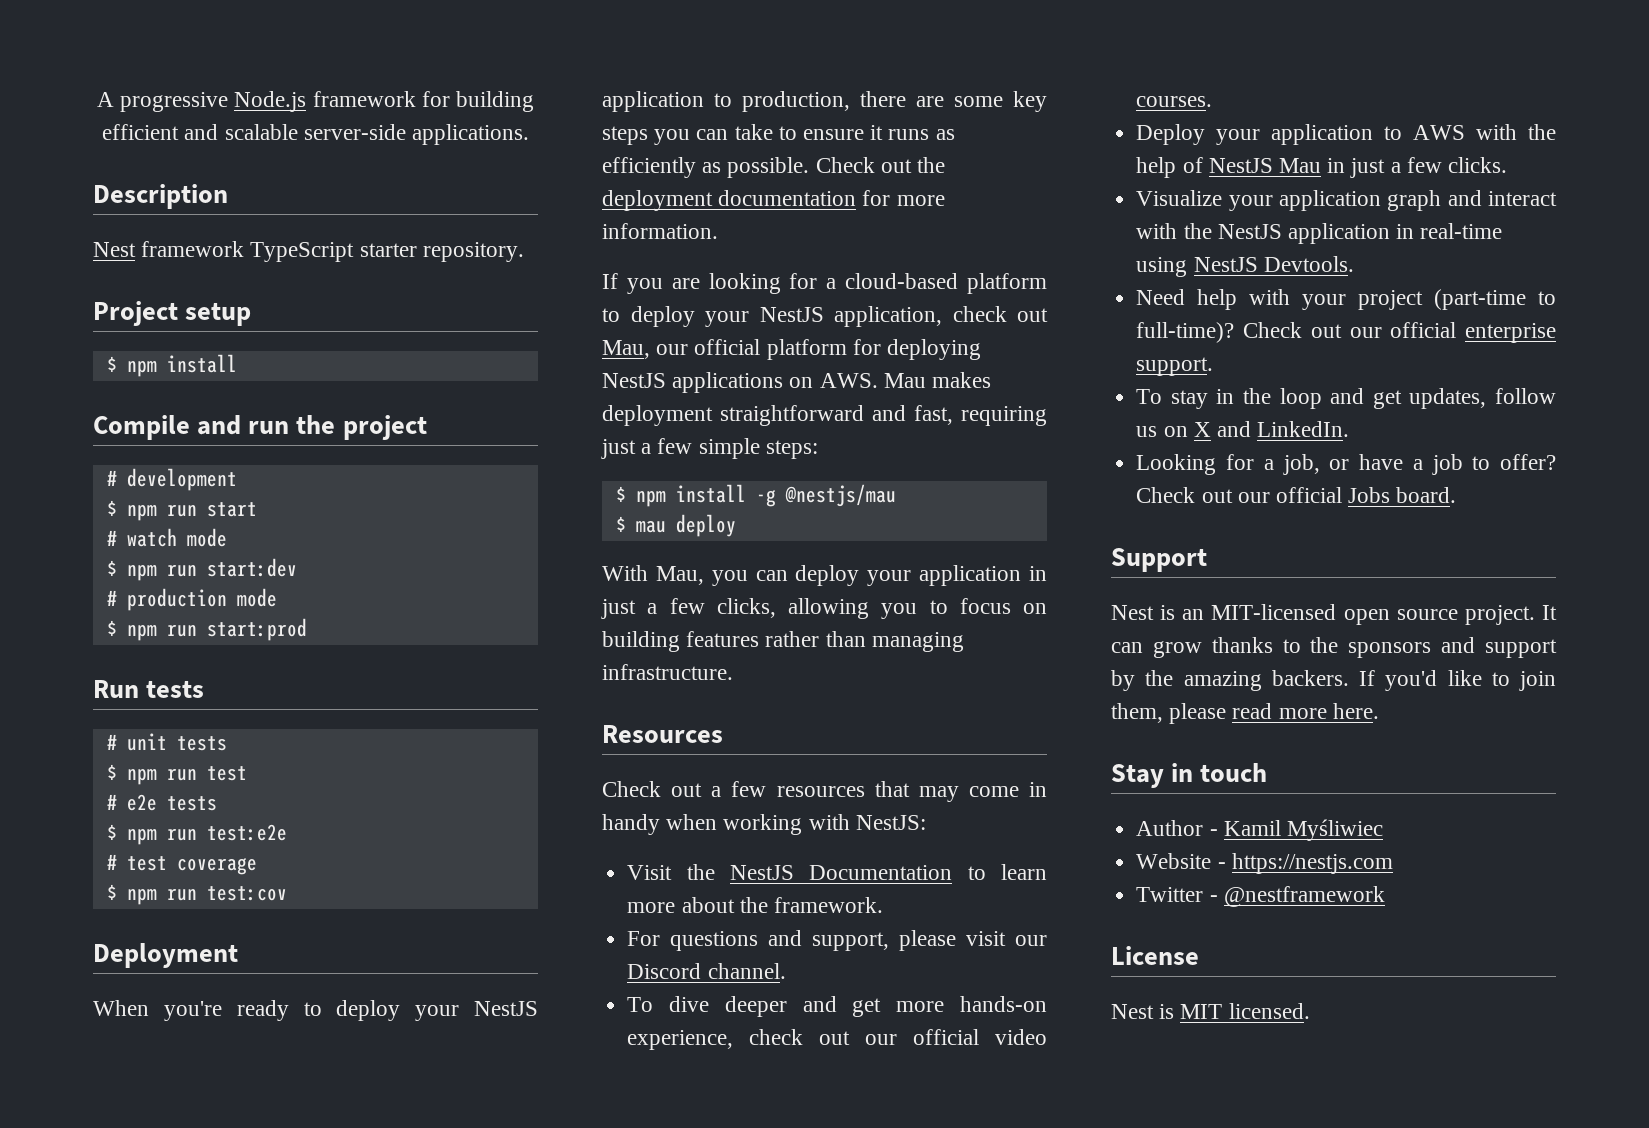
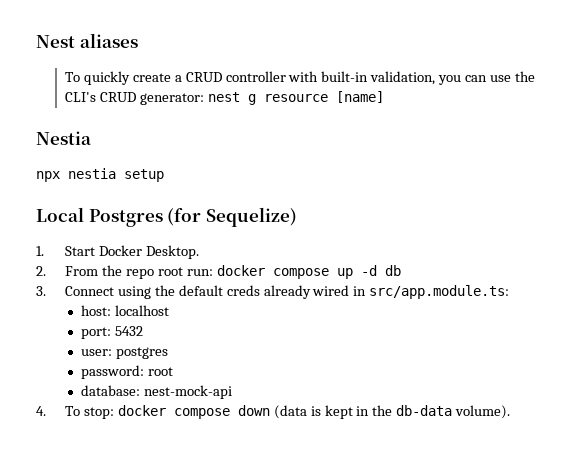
- A progressive Node.js framework for building efficient and scalable server-side applications.
- Description
- Nest framework TypeScript starter repository.
- Project setup
- $ npm install
- Compile and run the project
- # development
- $ npm run start
- # watch mode
- $ npm run start:dev
- # production mode
- $ npm run start:prod
- Run tests
- # unit tests
- $ npm run test
- # e2e tests
- $ npm run test:e2e
- # test coverage
- $ npm run test:cov
- Deployment
- When you're ready to deploy your NestJS application to production, there are some key steps you can take to ensure it runs as efficiently as possible. Check out the deployment documentation for more information.
- If you are looking for a cloud-based platform to deploy your NestJS application, check out Mau, our official platform for deploying NestJS applications on AWS. Mau makes deployment straightforward and fast, requiring just a few simple steps:
- $ npm install -g @nestjs/mau
- $ mau deploy
- With Mau, you can deploy your application in just a few clicks, allowing you to focus on building features rather than managing infrastructure.
- Resources
- Check out a few resources that may come in handy when working with NestJS:
- Visit the NestJS Documentation to learn more about the framework.
- For questions and support, please visit our Discord channel.
- To dive deeper and get more hands-on experience, check out our official video courses.
- Deploy your application to AWS with the help of NestJS Mau in just a few clicks.
- Visualize your application graph and interact with the NestJS application in real-time using NestJS Devtools.
- Need help with your project (part-time to full-time)? Check out our official enterprise support.
- To stay in the loop and get updates, follow us on X and LinkedIn.
- Looking for a job, or have a job to offer? Check out our official Jobs board.
- Support
- Nest is an MIT-licensed open source project. It can grow thanks to the sponsors and support by the amazing backers. If you'd like to join them, please read more here.
- Stay in touch
- Author - Kamil Myśliwiec
- Website - https://nestjs.com
- Twitter - @nestframework
- License
- Nest is MIT licensed.
+ Nest aliases
+ To quickly create a CRUD controller with built-in validation, you can use the CLI's CRUD generator: nest g resource [name]
+ Nestia
+ npx nestia setup
+ Local Postgres (for Sequelize)
+ 1. Start Docker Desktop.
+ 2. From the repo root run: docker compose up -d db
+ 3. Connect using the default creds already wired in src/app.module.ts:
+ host: localhost
+ port: 5432
+ user: postgres
+ password: root
+ database: nest-mock-api
+ 4. To stop: docker compose down (data is kept in the db-data volume).

